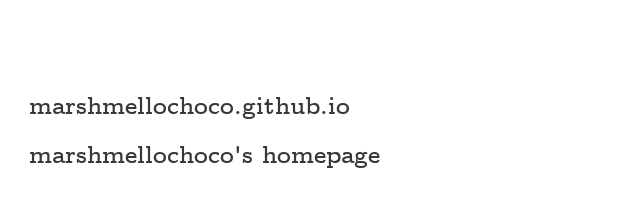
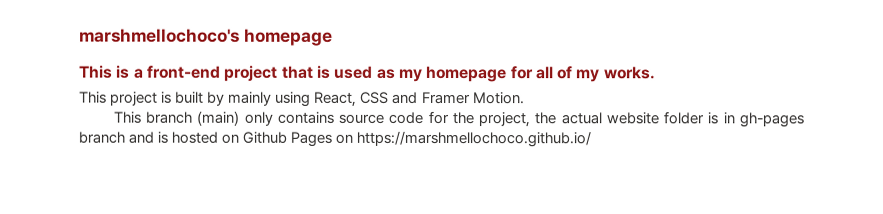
- marshmellochoco.github.io
+ This is a front-end project that is used as my homepage for all of my works.
+ This project is built by mainly using React, CSS and Framer Motion.
+ This branch (main) only contains source code for the project, the actual website folder is in gh-pages branch and is hosted on Github Pages on https://marshmellochoco.github.io/

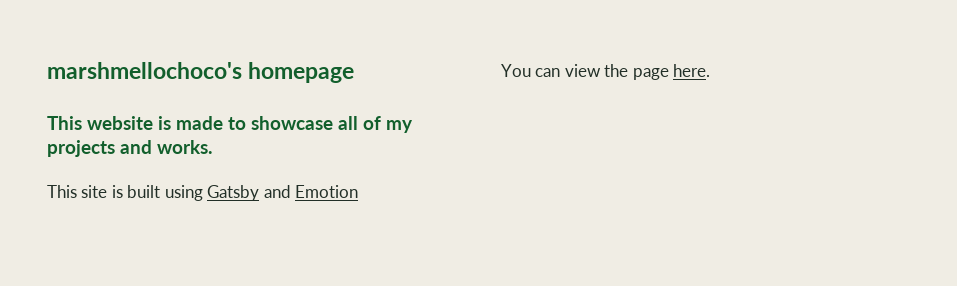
- This is a front-end project that is used as my homepage for all of my works.
+ This website is made to showcase all of my projects and works.
- This project is built by mainly using React, CSS and Framer Motion.
- This branch (main) only contains source code for the project, the actual website folder is in gh-pages branch and is hosted on Github Pages on https://marshmellochoco.github.io/
+ This site is built using Gatsby and Emotion
+ You can view the page here.

